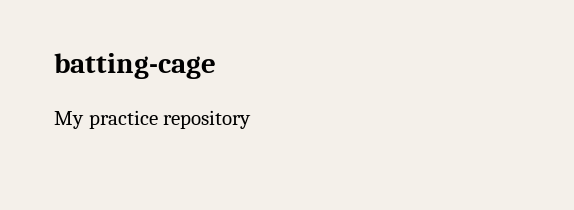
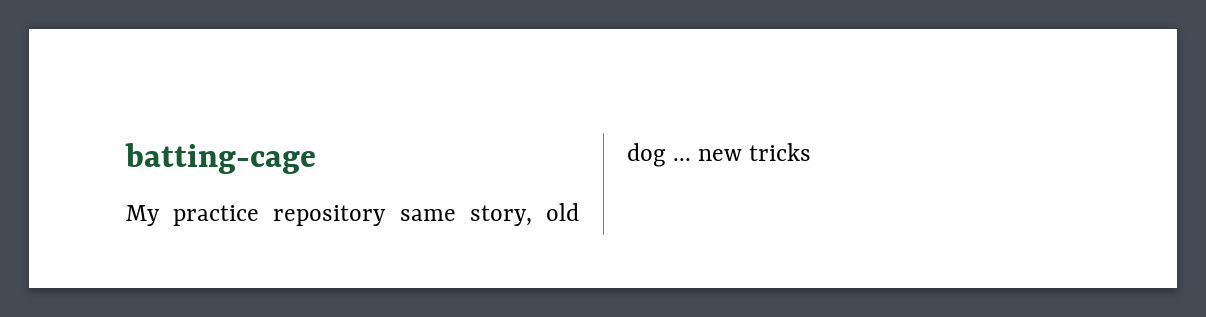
- My practice repository
+ My practice repository same story, old dog ... new tricks

